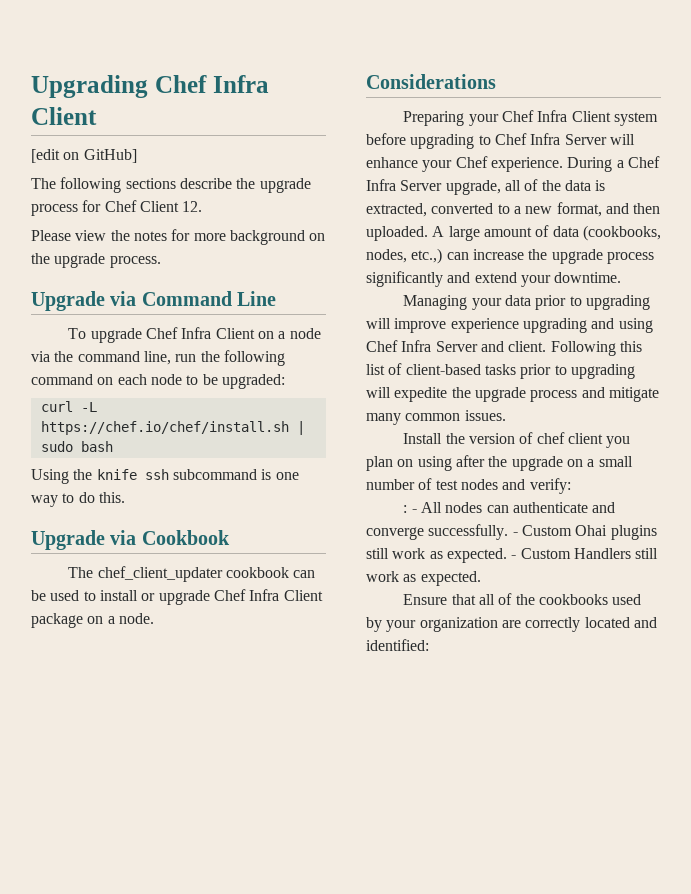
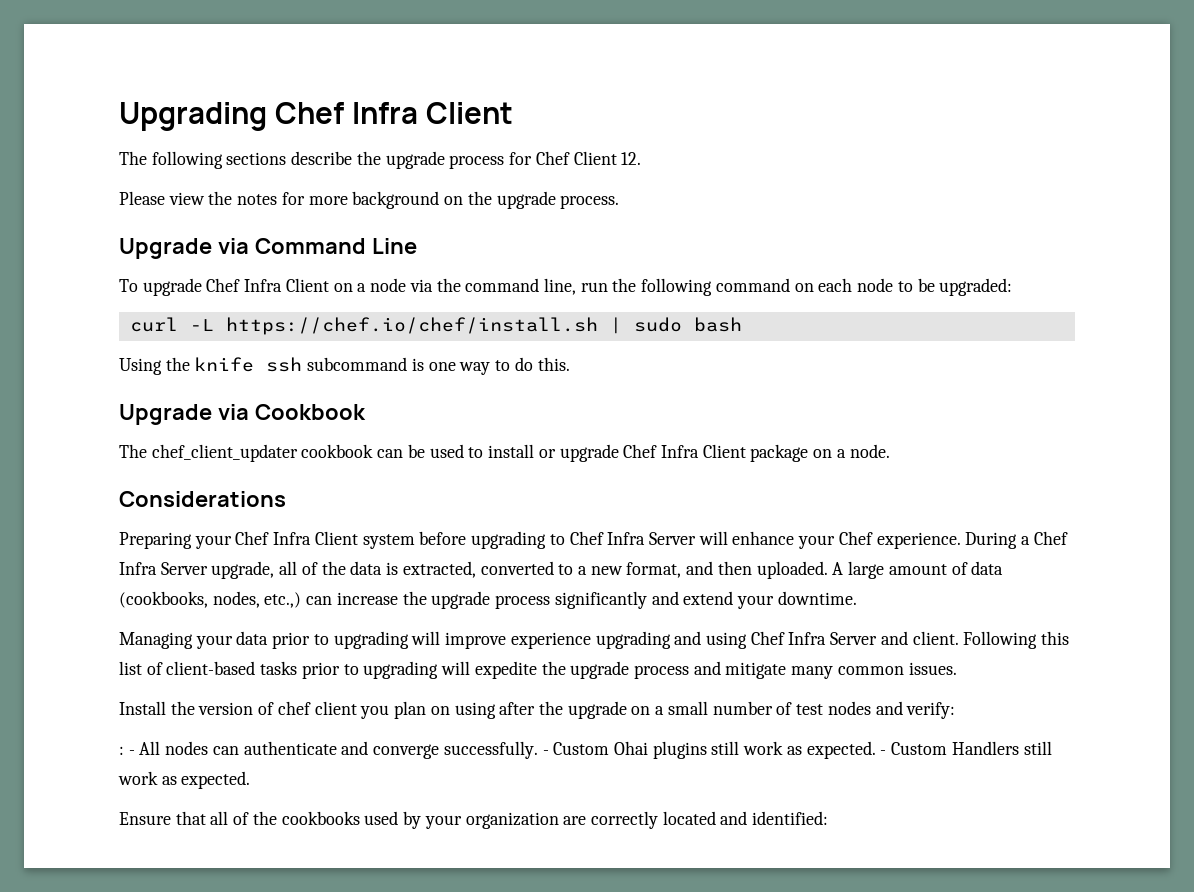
- [edit on GitHub]

